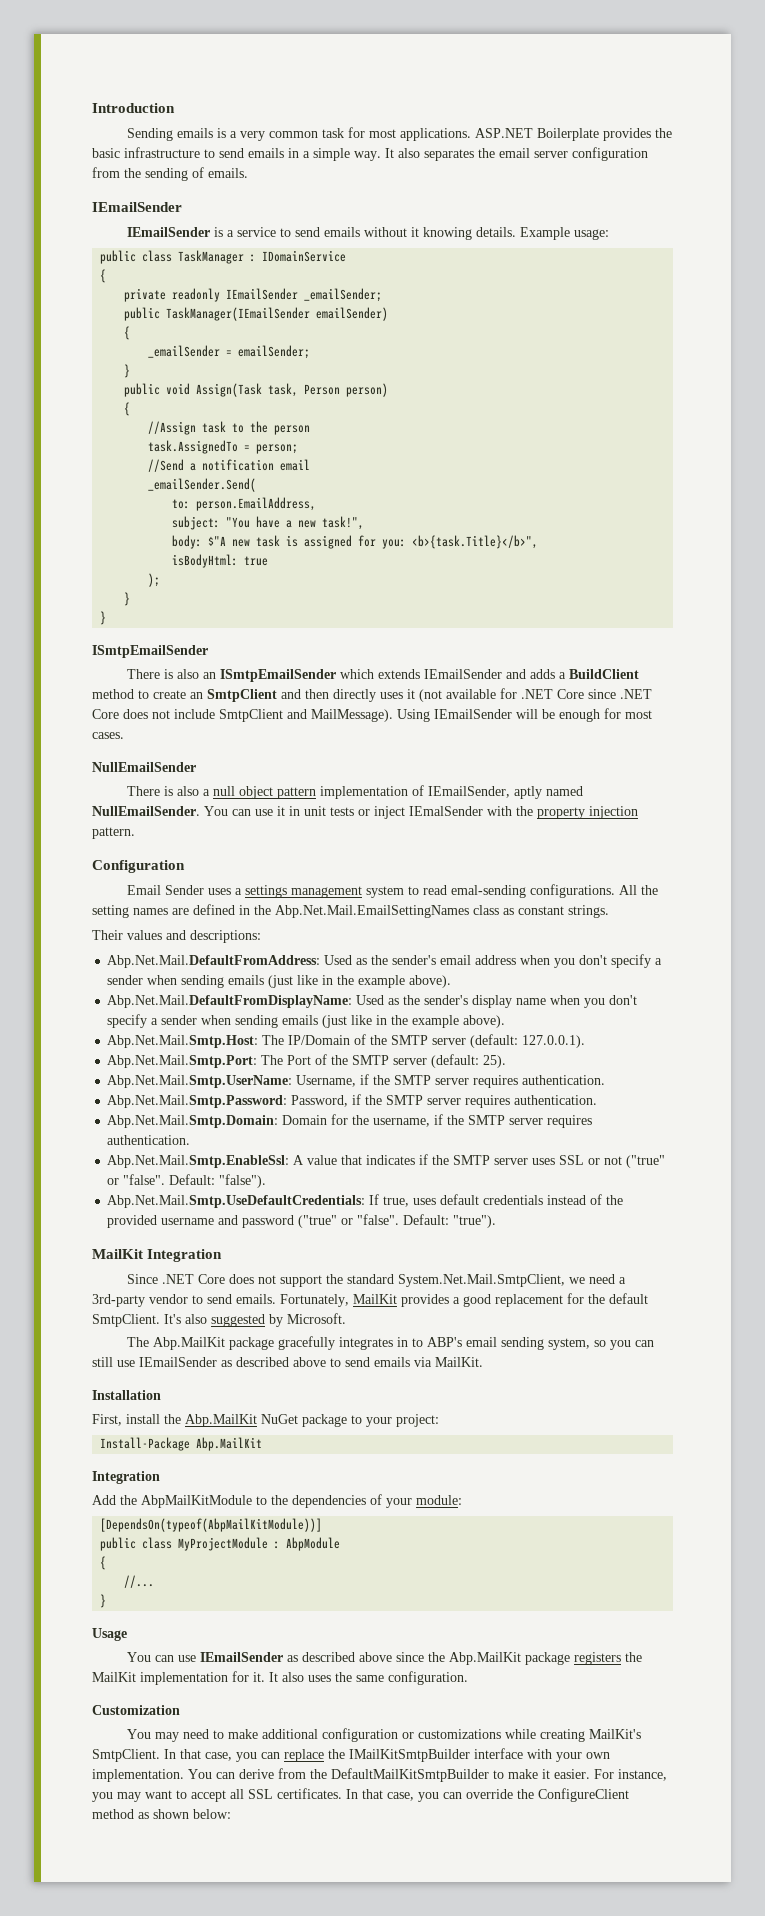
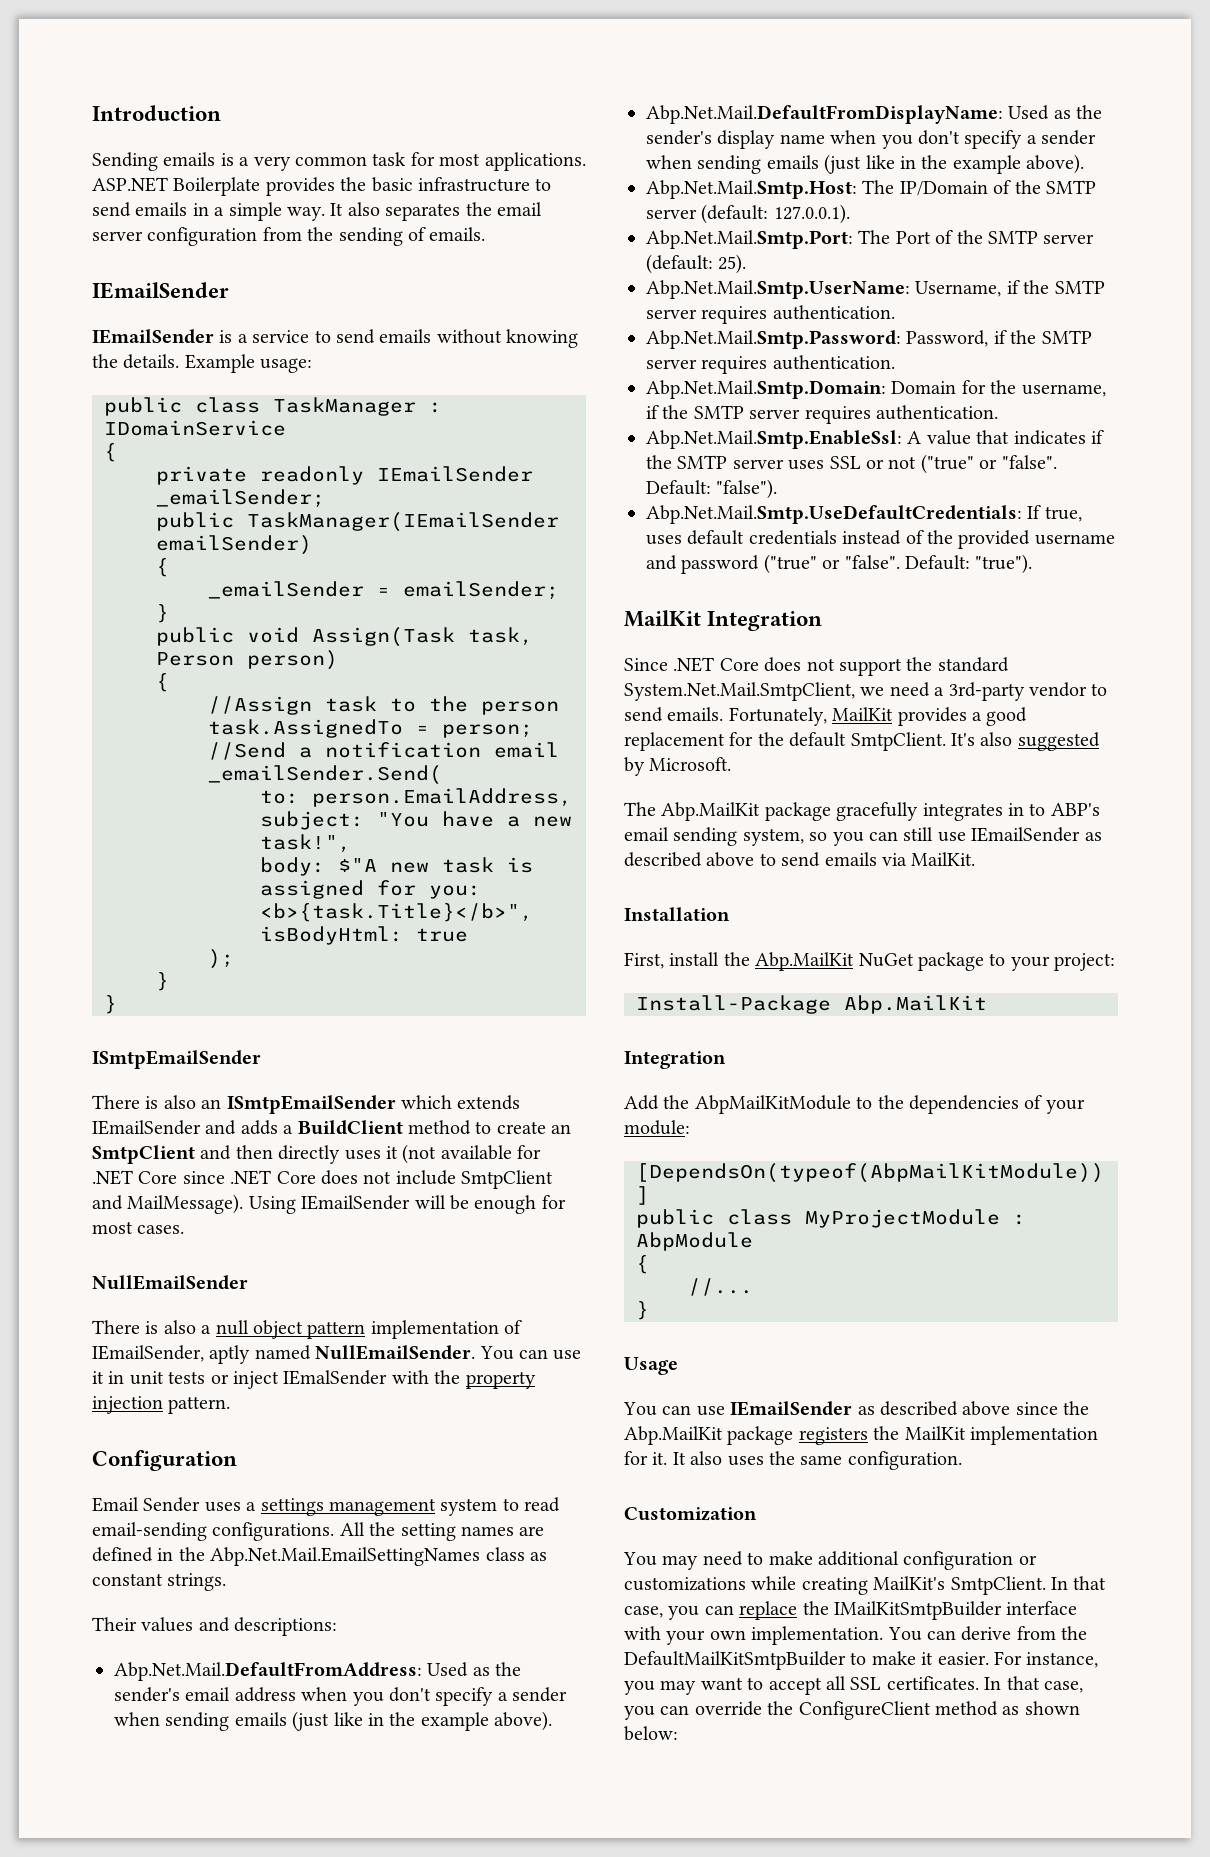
- IEmailSender is a service to send emails without it knowing details.
+ IEmailSender is a service to send emails without knowing the details.
- Email Sender uses a settings management system to read emal-sending configurations.
+ Email Sender uses a settings management system to read email-sending configurations.

